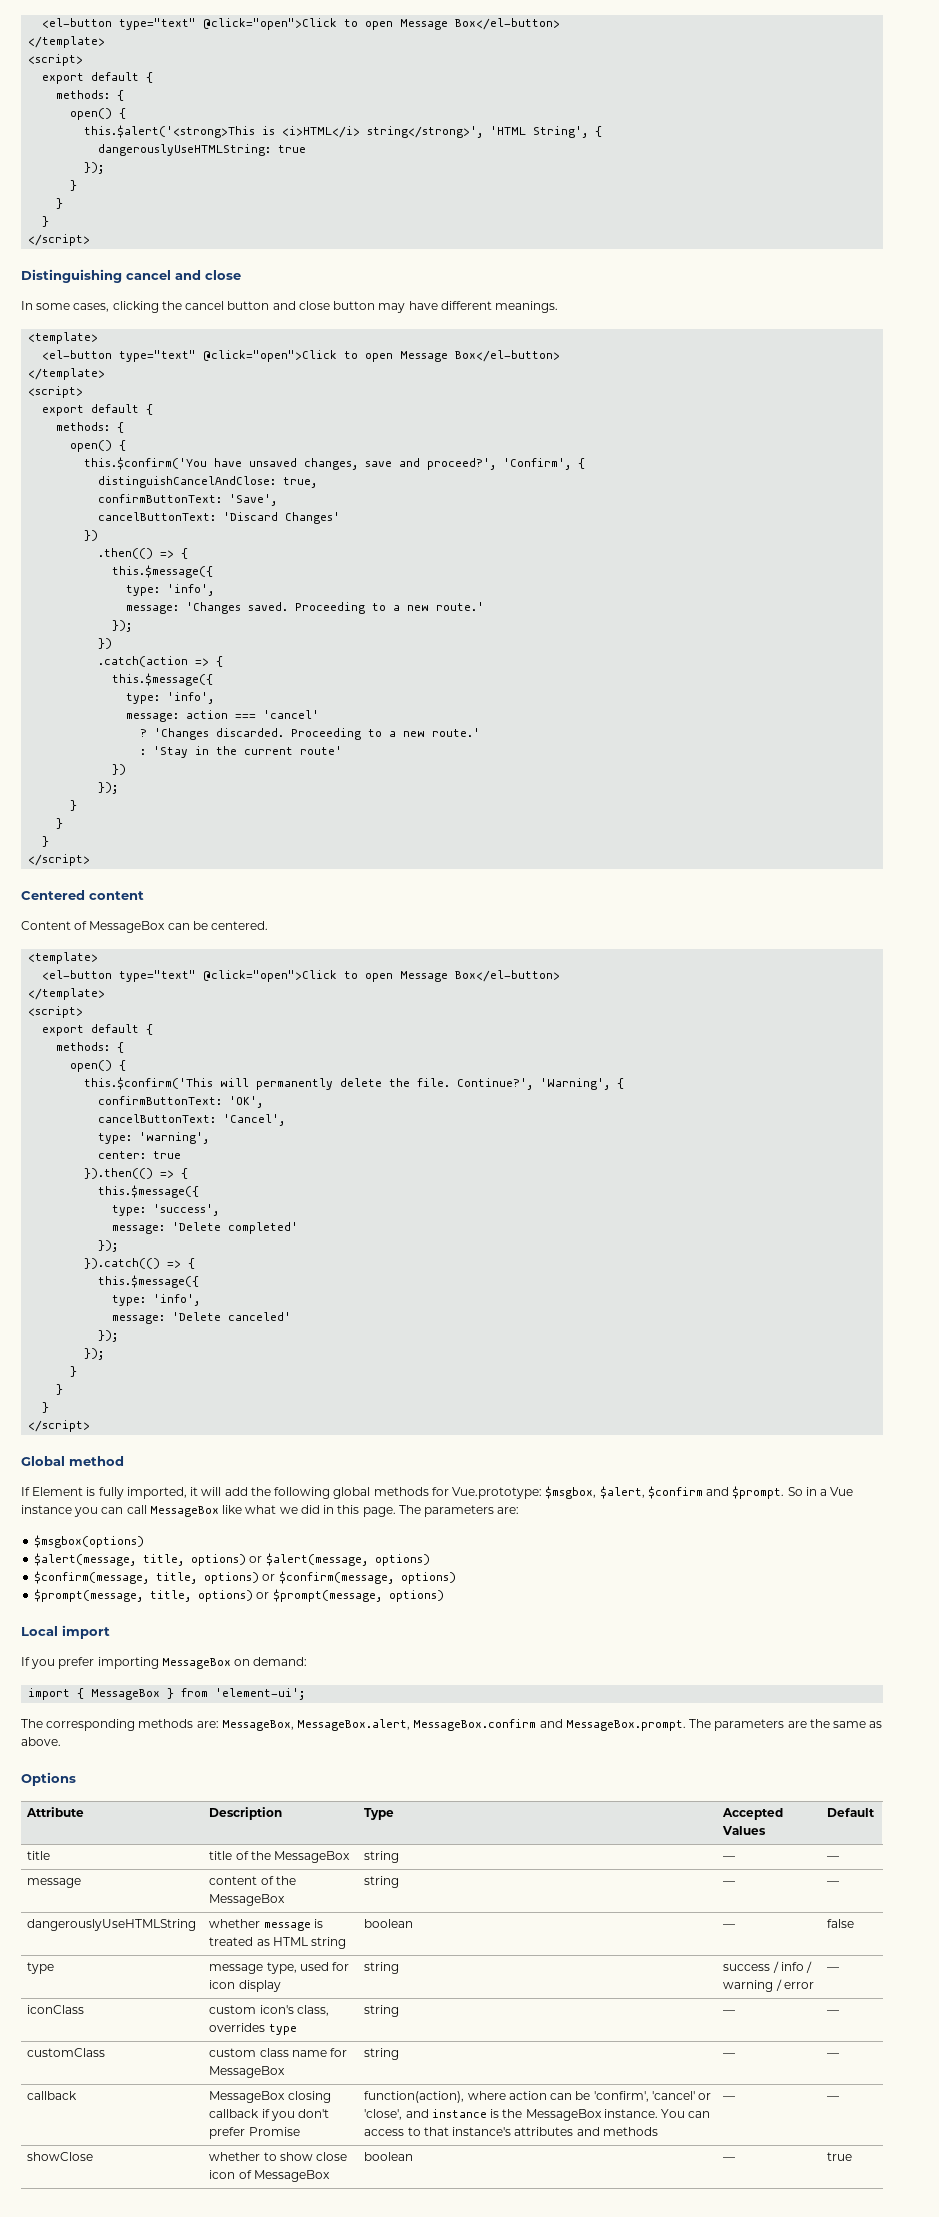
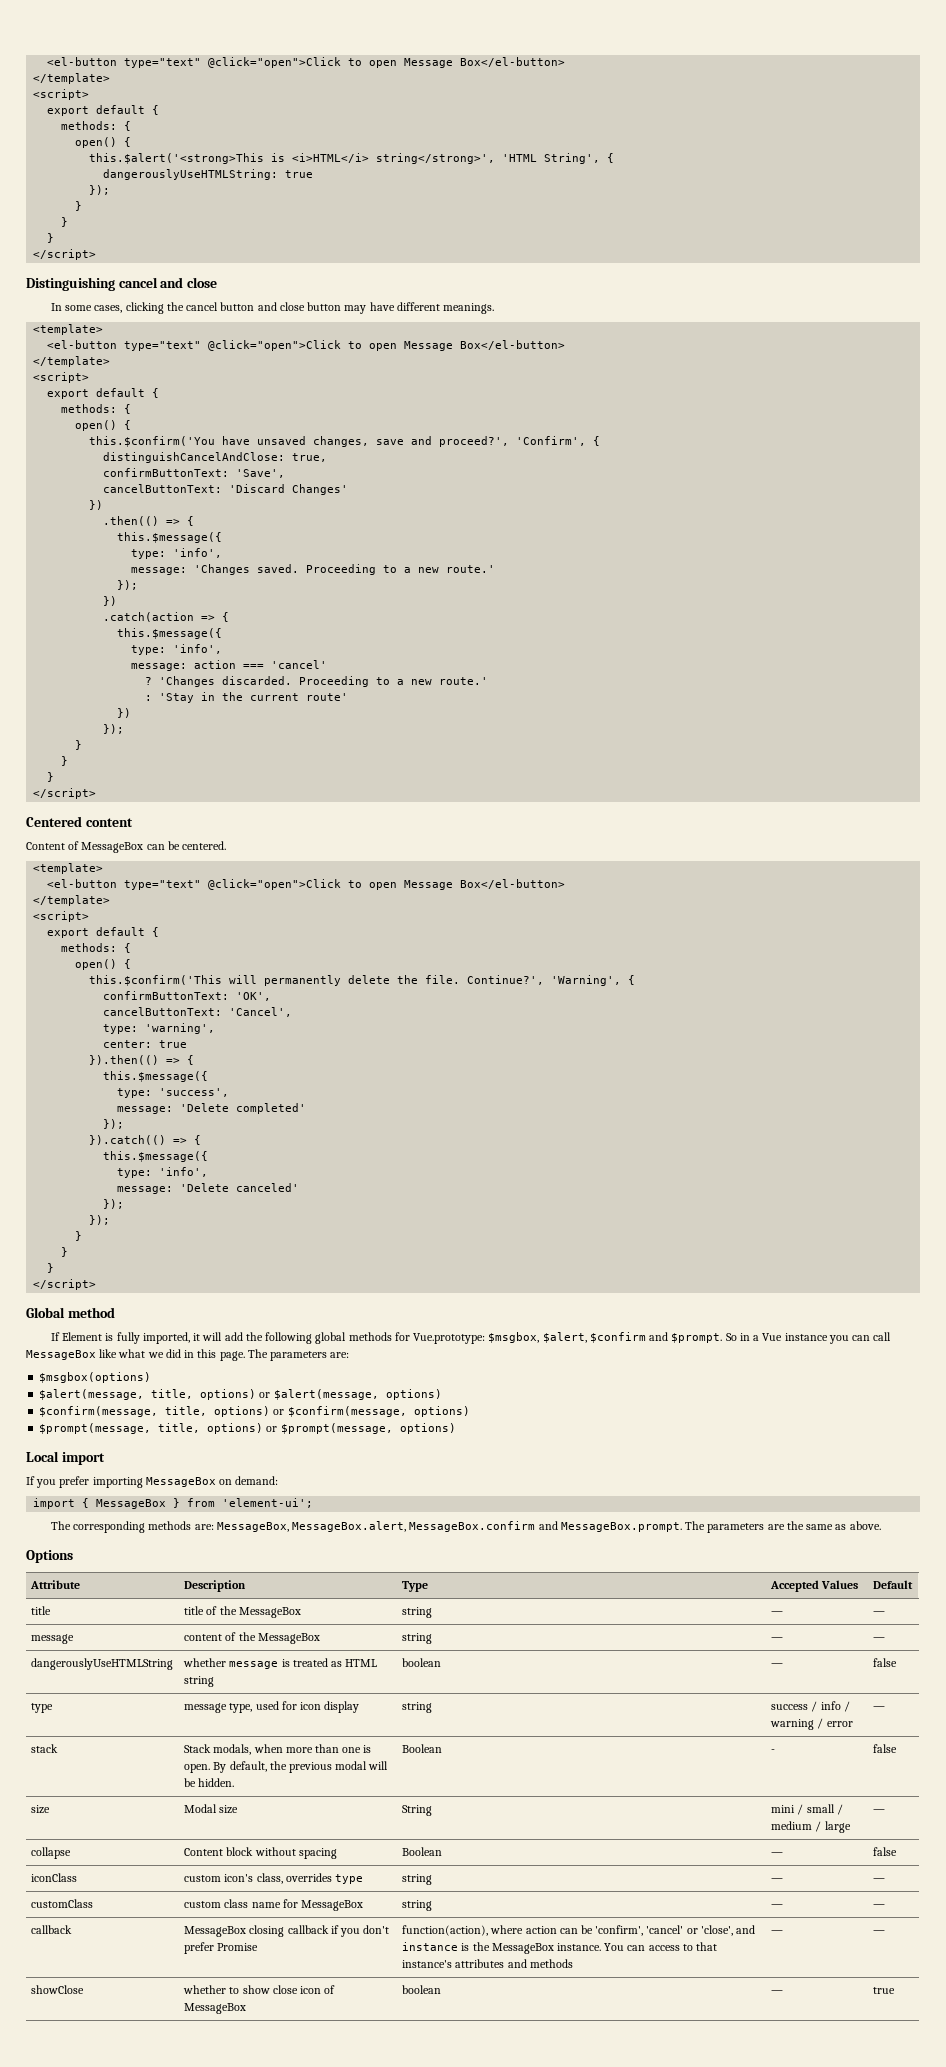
+ stack | Stack modals, when more than one is open. By default, the previous modal will be hidden. | Boolean | - | false
+ size | Modal size | String | mini / small / medium / large | —
+ collapse | Content block without spacing | Boolean | — | false

